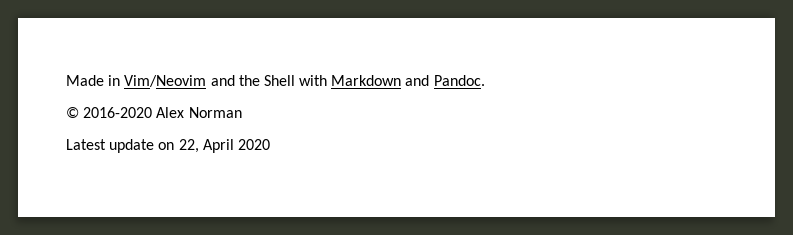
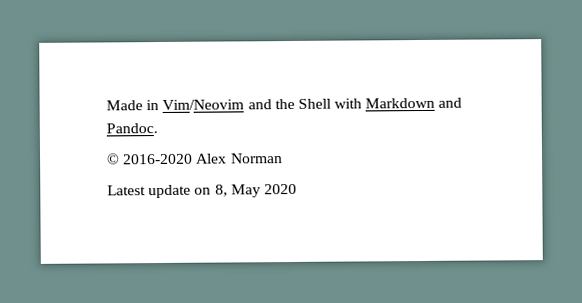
- Latest update on 22, April 2020
+ Latest update on 8, May 2020

